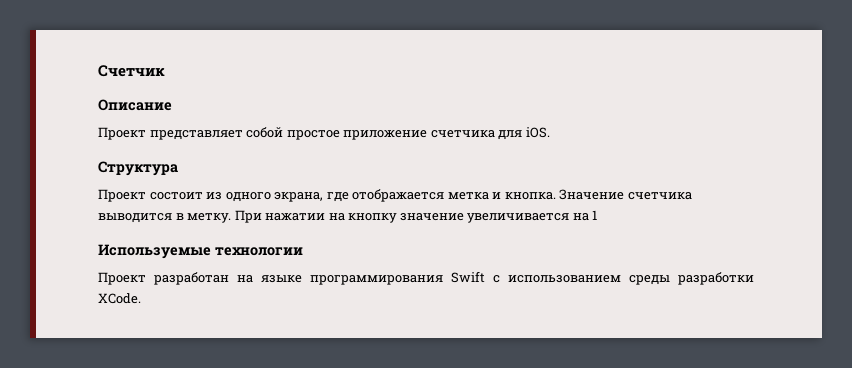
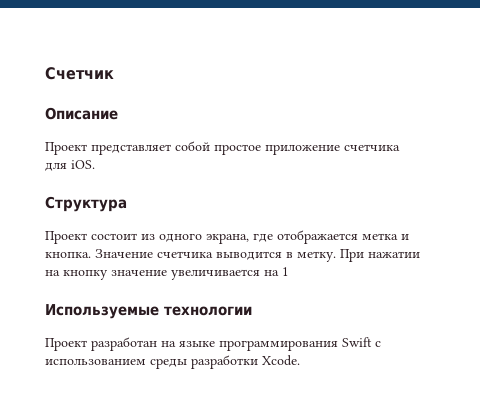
- Проект разработан на языке программирования Swift с использованием среды разработки XCode.
+ Проект разработан на языке программирования Swift с использованием среды разработки Xcode.

